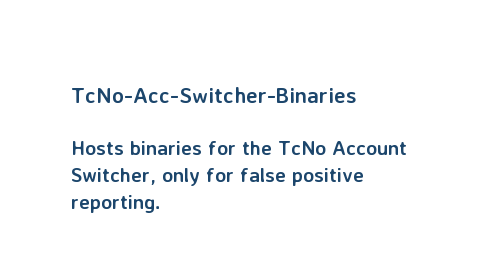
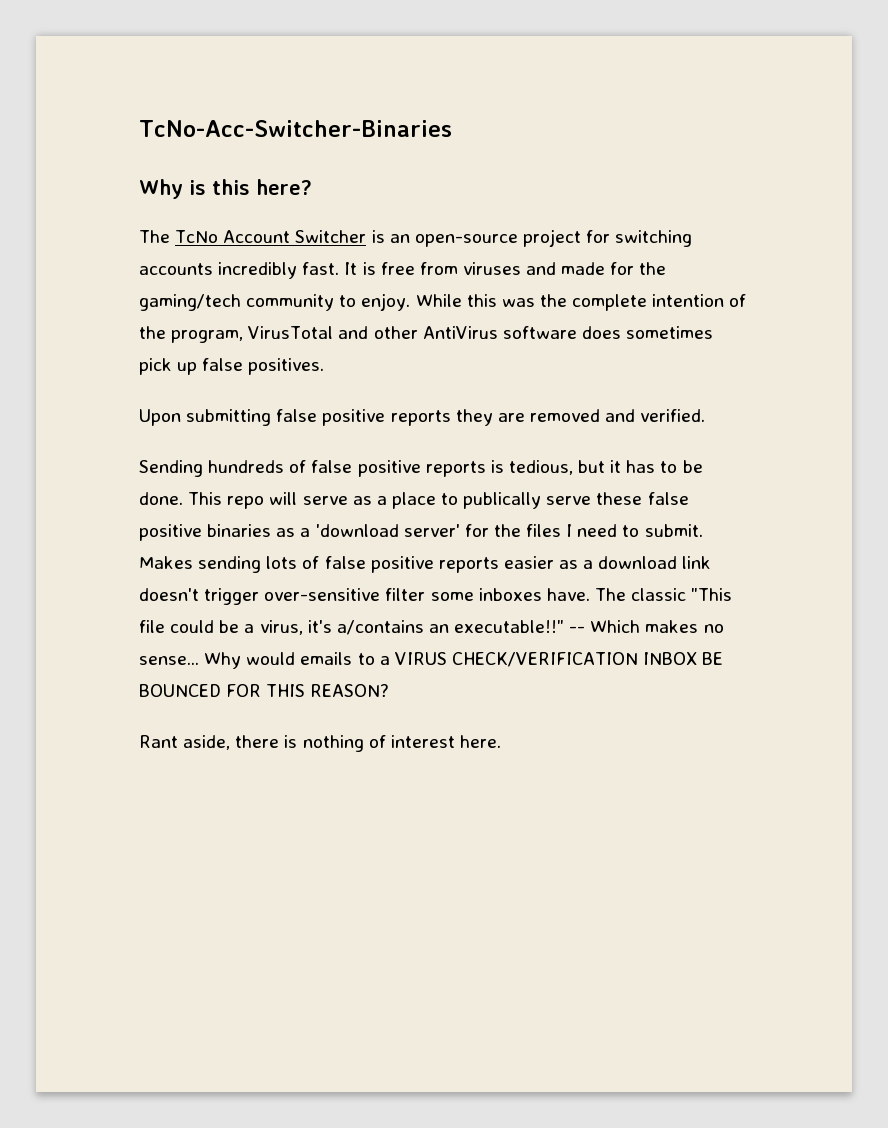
- Hosts binaries for the TcNo Account Switcher, only for false positive reporting.
+ Why is this here?
+ The TcNo Account Switcher is an open-source project for switching accounts incredibly fast. It is free from viruses and made for the gaming/tech community to enjoy. While this was the complete intention of the program, VirusTotal and other AntiVirus software does sometimes pick up false positives.
+ Upon submitting false positive reports they are removed and verified.
+ Sending hundreds of false positive reports is tedious, but it has to be done. This repo will serve as a place to publically serve these false positive binaries as a 'download server' for the files I need to submit. Makes sending lots of false positive reports easier as a download link doesn't trigger over-sensitive filter some inboxes have. The classic "This file could be a virus, it's a/contains an executable!!" -- Which makes no sense... Why would emails to a VIRUS CHECK/VERIFICATION INBOX BE BOUNCED FOR THIS REASON?
+ Rant aside, there is nothing of interest here.

